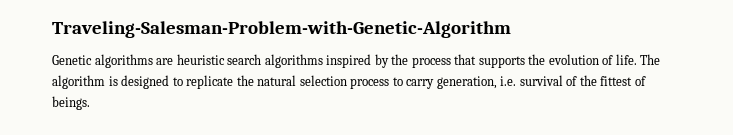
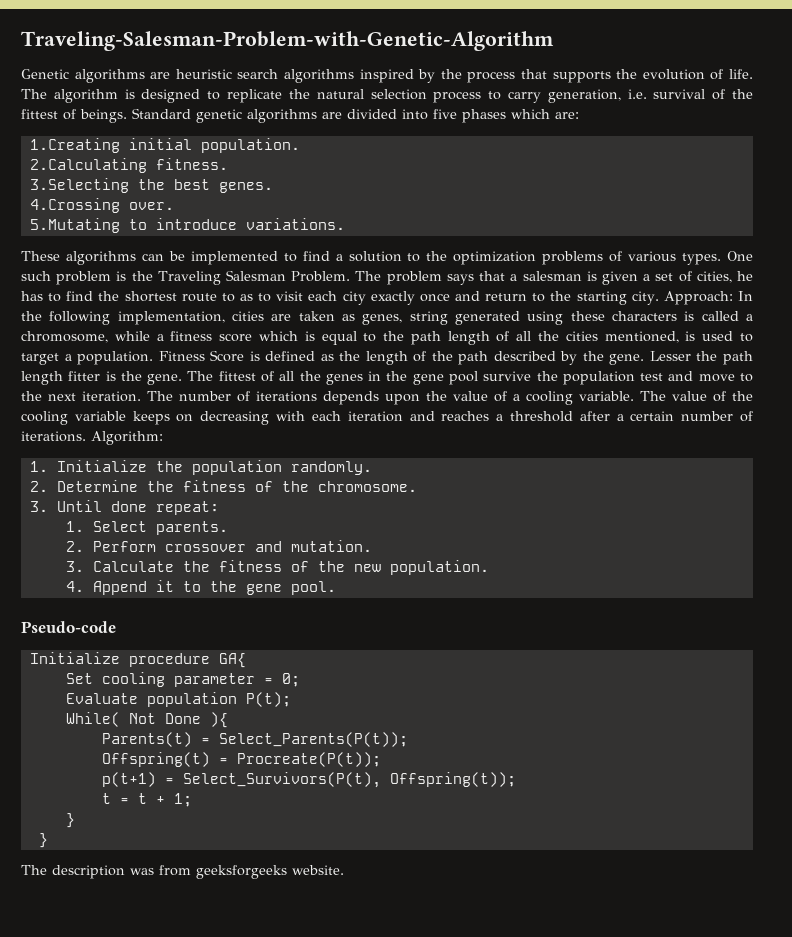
+ Standard genetic algorithms are divided into five phases which are:
+ 1.Creating initial population.
+ 2.Calculating fitness.
+ 3.Selecting the best genes.
+ 4.Crossing over.
+ 5.Mutating to introduce variations.
+ These algorithms can be implemented to find a solution to the optimization problems of various types. One such problem is the Traveling Salesman Problem. The problem says that a salesman is given a set of cities, he has to find the shortest route to as to visit each city exactly once and return to the starting city. Approach: In the following implementation, cities are taken as genes, string generated using these characters is called a chromosome, while a fitness score which is equal to the path length of all the cities mentioned, is used to target a population. Fitness Score is defined as the length of the path described by the gene. Lesser the path length fitter is the gene. The fittest of all the genes in the gene pool survive the population test and move to the next iteration. The number of iterations depends upon the value of a cooling variable. The value of the cooling variable keeps on decreasing with each iteration and reaches a threshold after a certain number of iterations. Algorithm:
+ 1. Initialize the population randomly.
+ 2. Determine the fitness of the chromosome.
+ 3. Until done repeat:
+ 1. Select parents.
+ 2. Perform crossover and mutation.
+ 3. Calculate the fitness of the new population.
+ 4. Append it to the gene pool.
+ Pseudo-code
+ Initialize procedure GA{
+ Set cooling parameter = 0;
+ Evaluate population P(t);
+ While( Not Done ){
+ Parents(t) = Select_Parents(P(t));
+ Offspring(t) = Procreate(P(t));
+ p(t+1) = Select_Survivors(P(t), Offspring(t));
+ t = t + 1;
+ }
+ }
+ The description was from geeksforgeeks website.

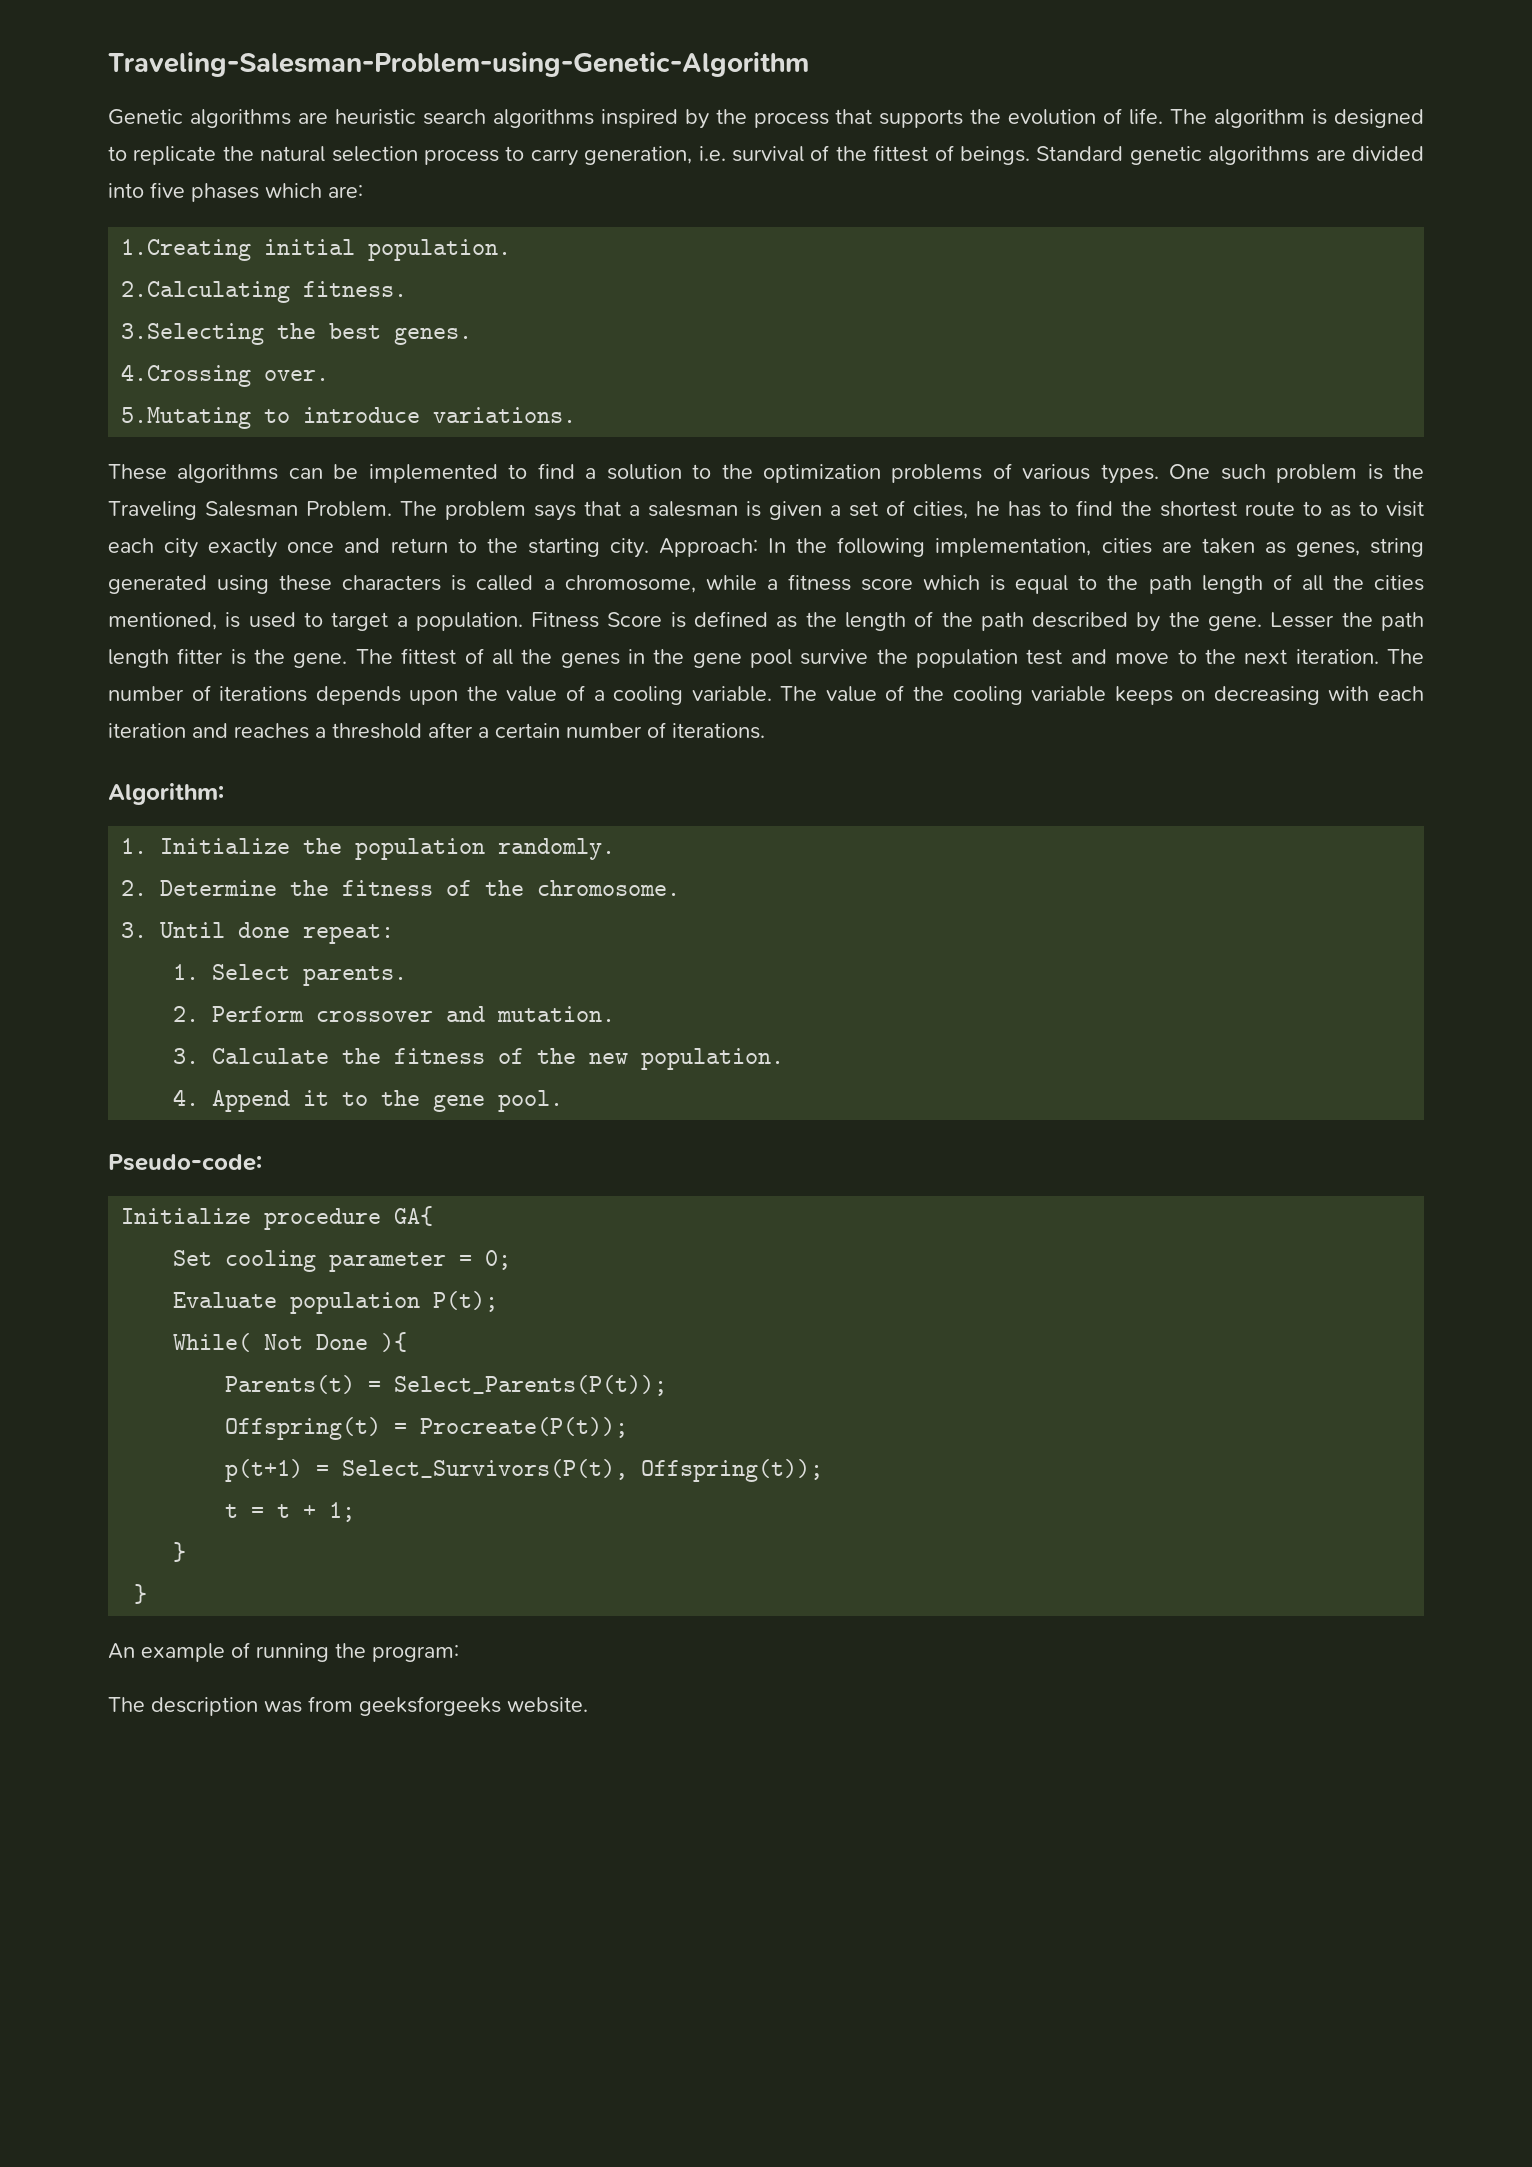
- Traveling-Salesman-Problem-with-Genetic-Algorithm
+ Traveling-Salesman-Problem-using-Genetic-Algorithm
- The value of the cooling variable keeps on decreasing with each iteration and reaches a threshold after a certain number of iterations. Algorithm:
+ The value of the cooling variable keeps on decreasing with each iteration and reaches a threshold after a certain number of iterations.
+ Algorithm:
- Pseudo-code
+ Pseudo-code:
+ An example of running the program:

